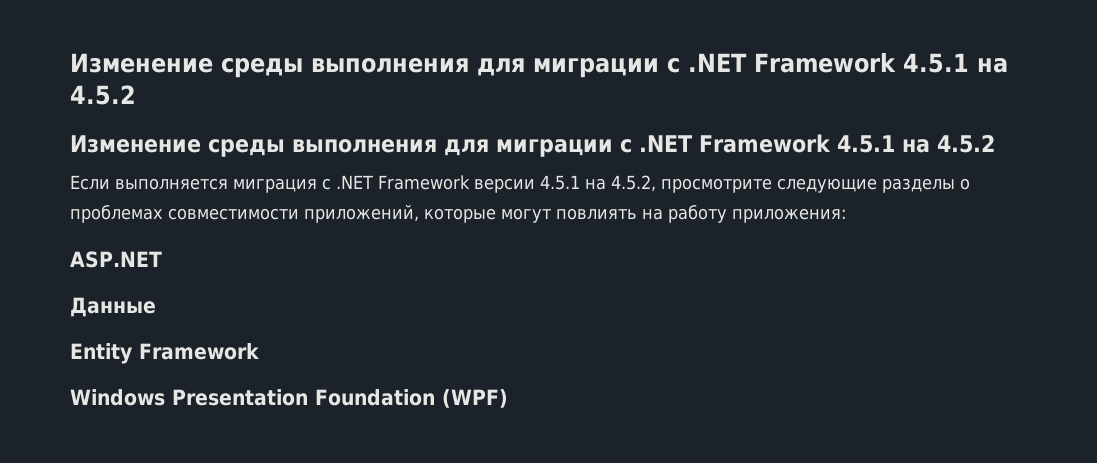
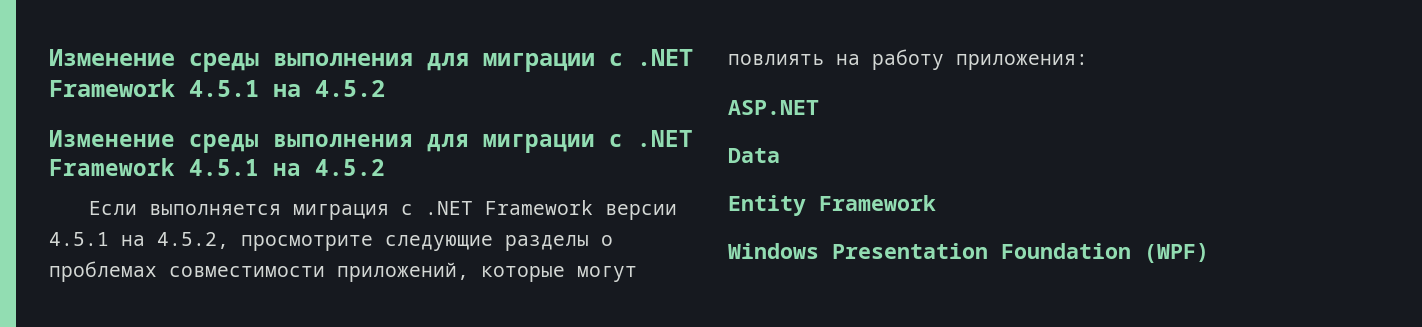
- Данные
+ Data

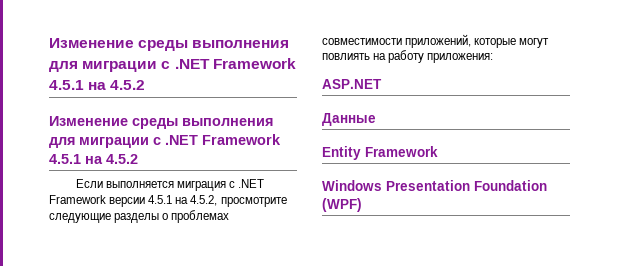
- Data
+ Данные

